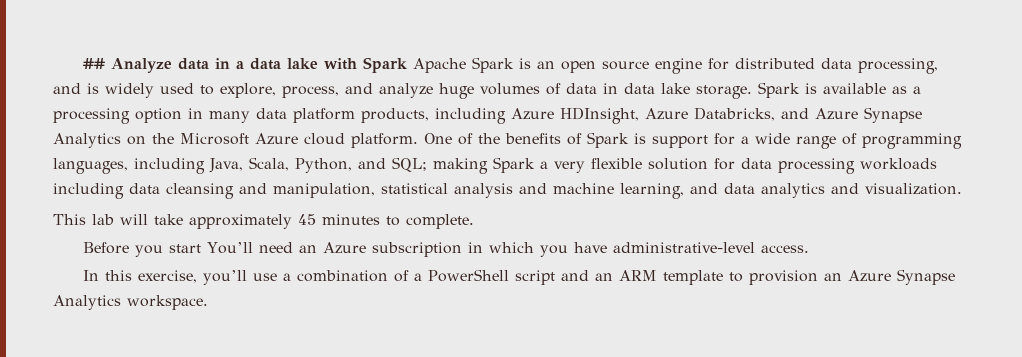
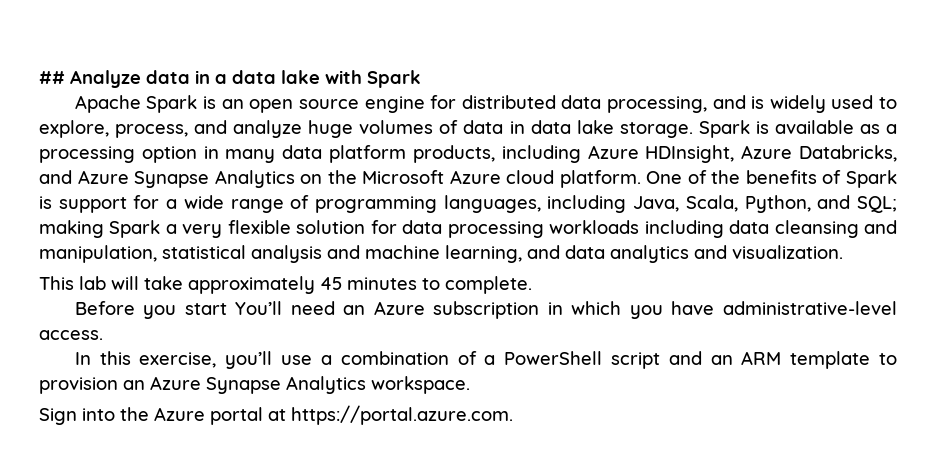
- ## Analyze data in a data lake with Spark Apache Spark is an open source engine for distributed data processing, and is widely used to explore, process, and analyze huge volumes of data in data lake storage.
+ ## Analyze data in a data lake with Spark
+ Apache Spark is an open source engine for distributed data processing, and is widely used to explore, process, and analyze huge volumes of data in data lake storage.
+ Sign into the Azure portal at https://portal.azure.com.

